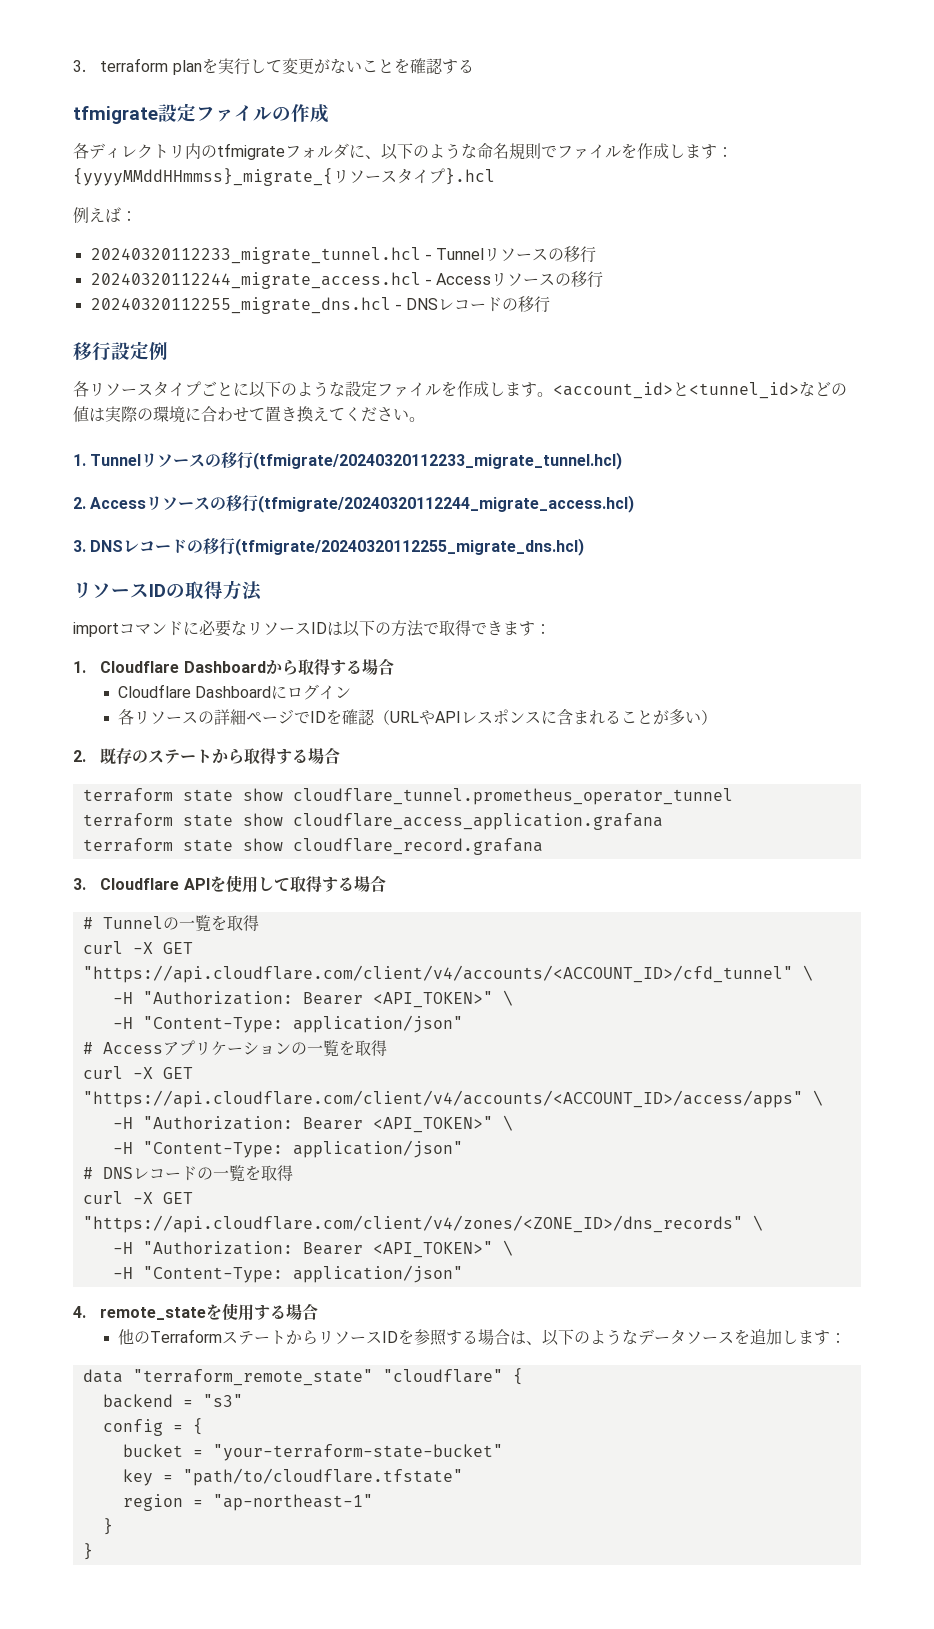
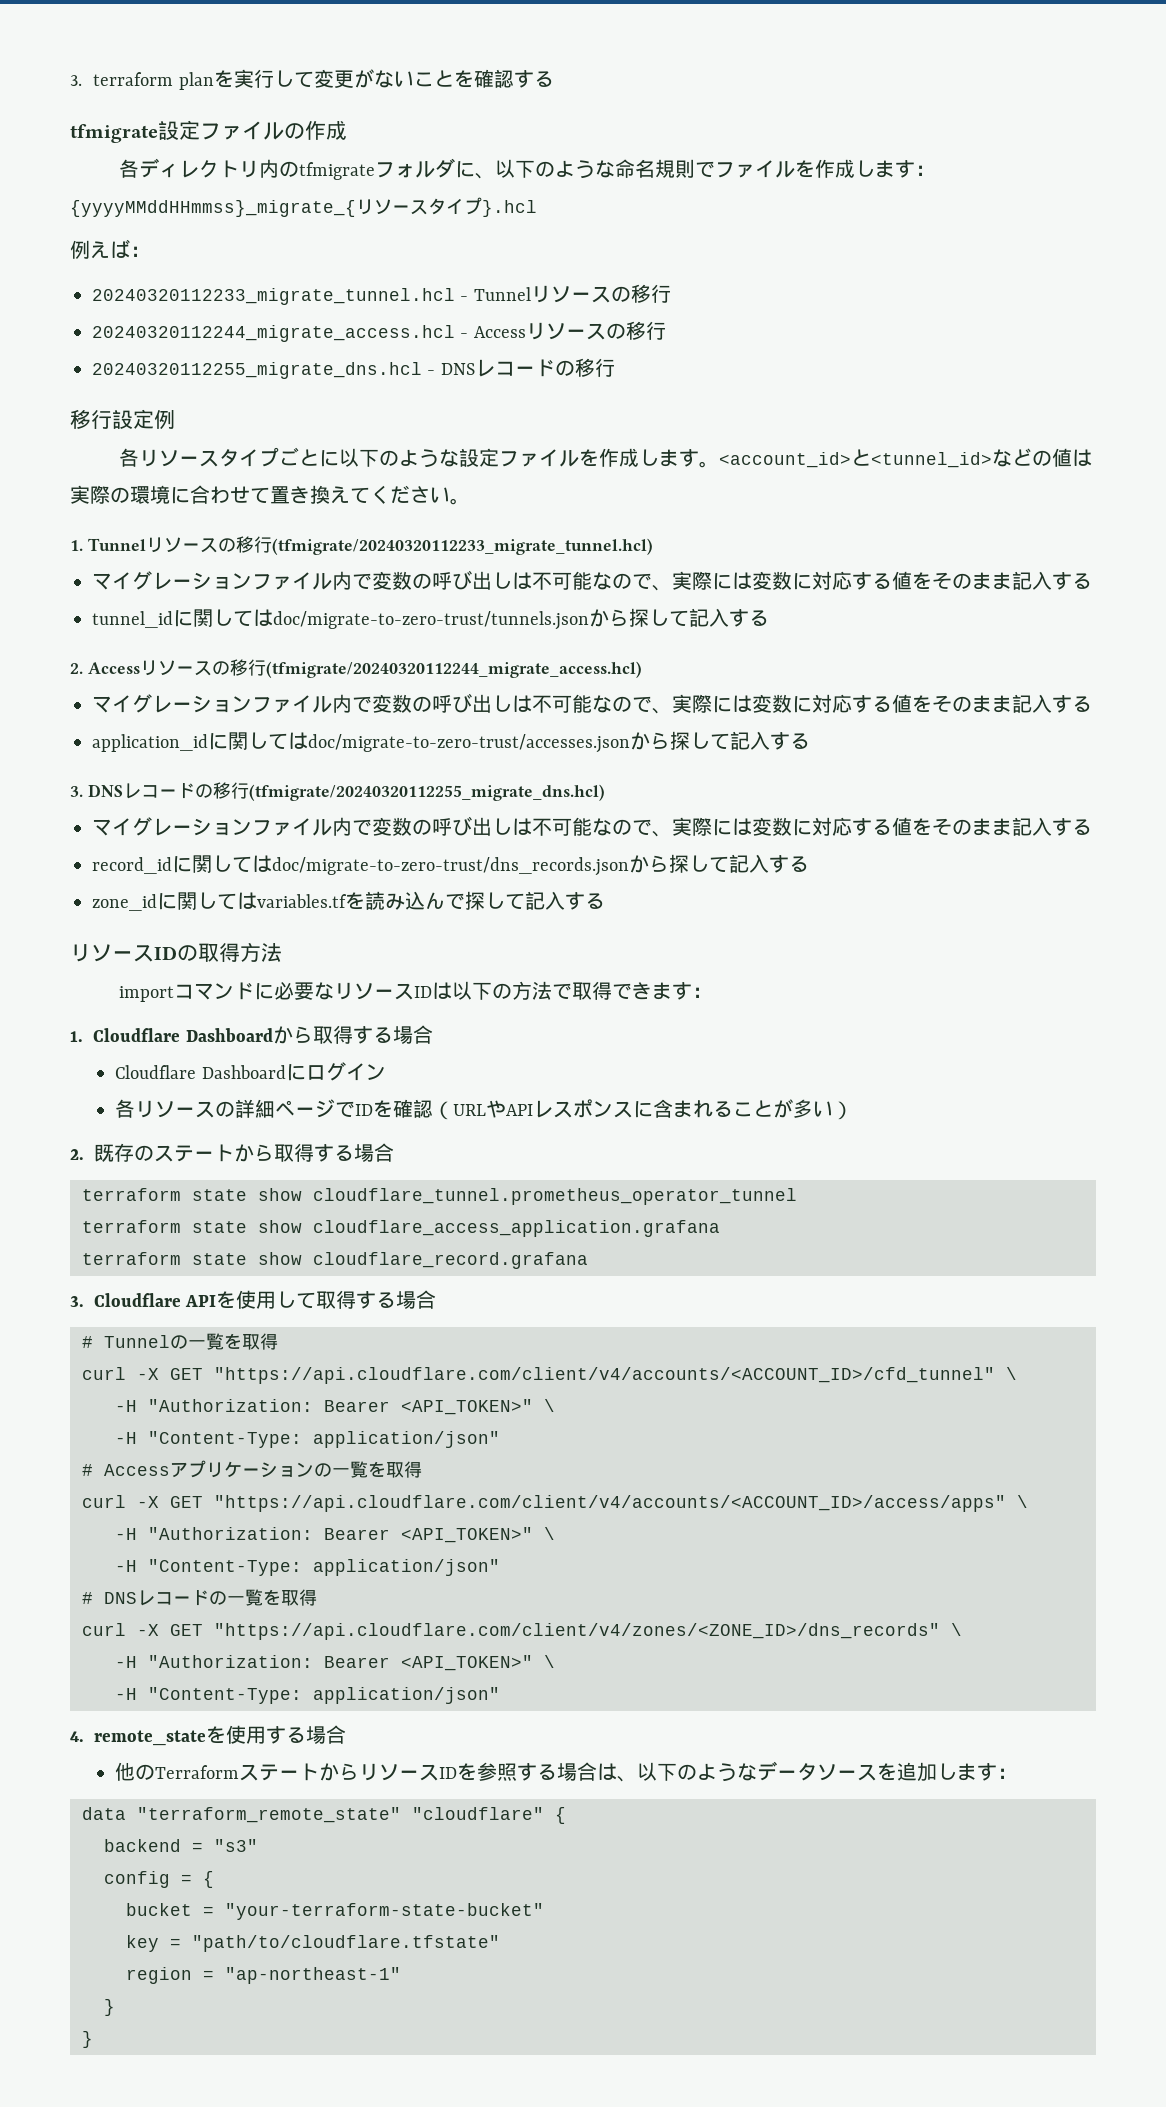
  1. Tunnelリソースの移行(tfmigrate/20240320112233_migrate_tunnel.hcl)
+ マイグレーションファイル内で変数の呼び出しは不可能なので、実際には変数に対応する値をそのまま記入する
+ tunnel_idに関してはdoc/migrate-to-zero-trust/tunnels.jsonから探して記入する
  2. Accessリソースの移行(tfmigrate/20240320112244_migrate_access.hcl)
+ マイグレーションファイル内で変数の呼び出しは不可能なので、実際には変数に対応する値をそのまま記入する
+ application_idに関してはdoc/migrate-to-zero-trust/accesses.jsonから探して記入する
  3. DNSレコードの移行(tfmigrate/20240320112255_migrate_dns.hcl)
+ マイグレーションファイル内で変数の呼び出しは不可能なので、実際には変数に対応する値をそのまま記入する
+ record_idに関してはdoc/migrate-to-zero-trust/dns_records.jsonから探して記入する
+ zone_idに関してはvariables.tfを読み込んで探して記入する

